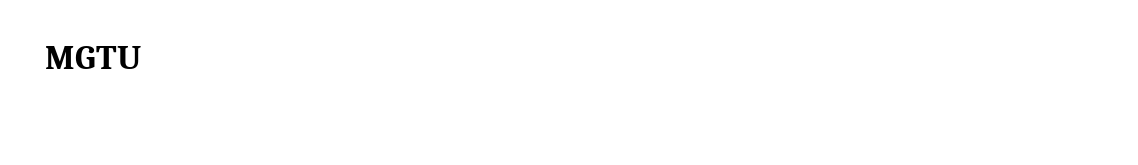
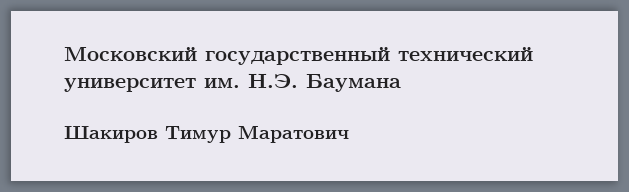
- MGTU
+ Московский государственный технический университет им. Н.Э. Баумана
+ Шакиров Тимур Маратович

